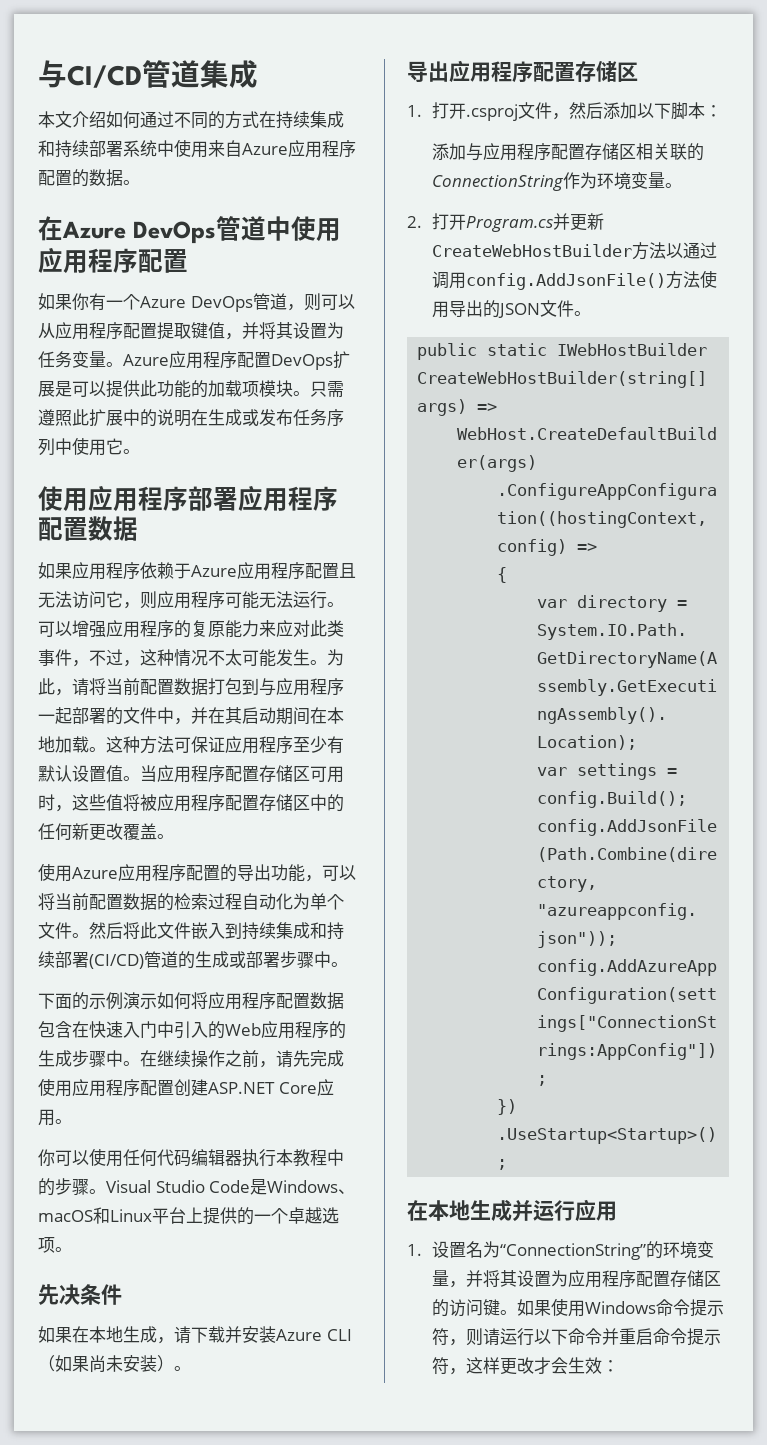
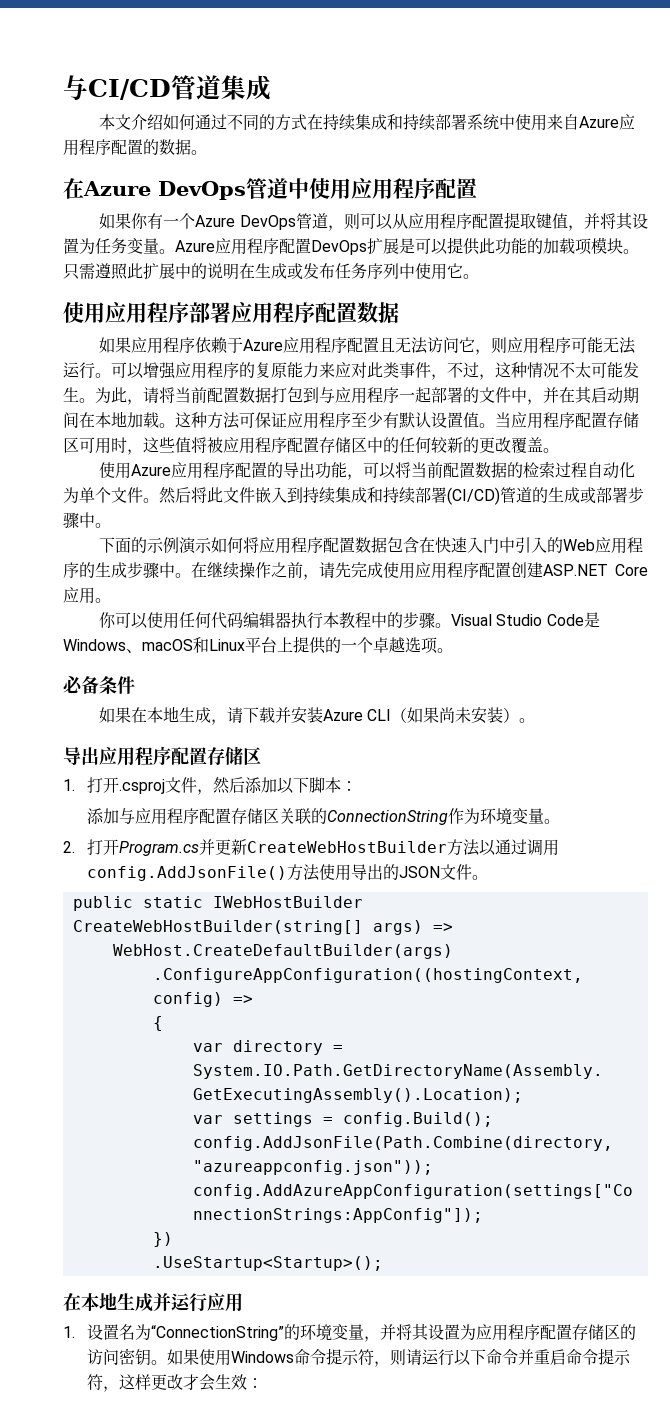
- 当应用程序配置存储区可用时，这些值将被应用程序配置存储区中的任何新更改覆盖。
+ 当应用程序配置存储区可用时，这些值将被应用程序配置存储区中的任何较新的更改覆盖。
- 先决条件
+ 必备条件
- 添加与应用程序配置存储区相关联的ConnectionString作为环境变量。
+ 添加与应用程序配置存储区关联的ConnectionString作为环境变量。
- 1.设置名为“ConnectionString”的环境变量，并将其设置为应用程序配置存储区的访问键。
+ 1.设置名为“ConnectionString”的环境变量，并将其设置为应用程序配置存储区的访问密钥。

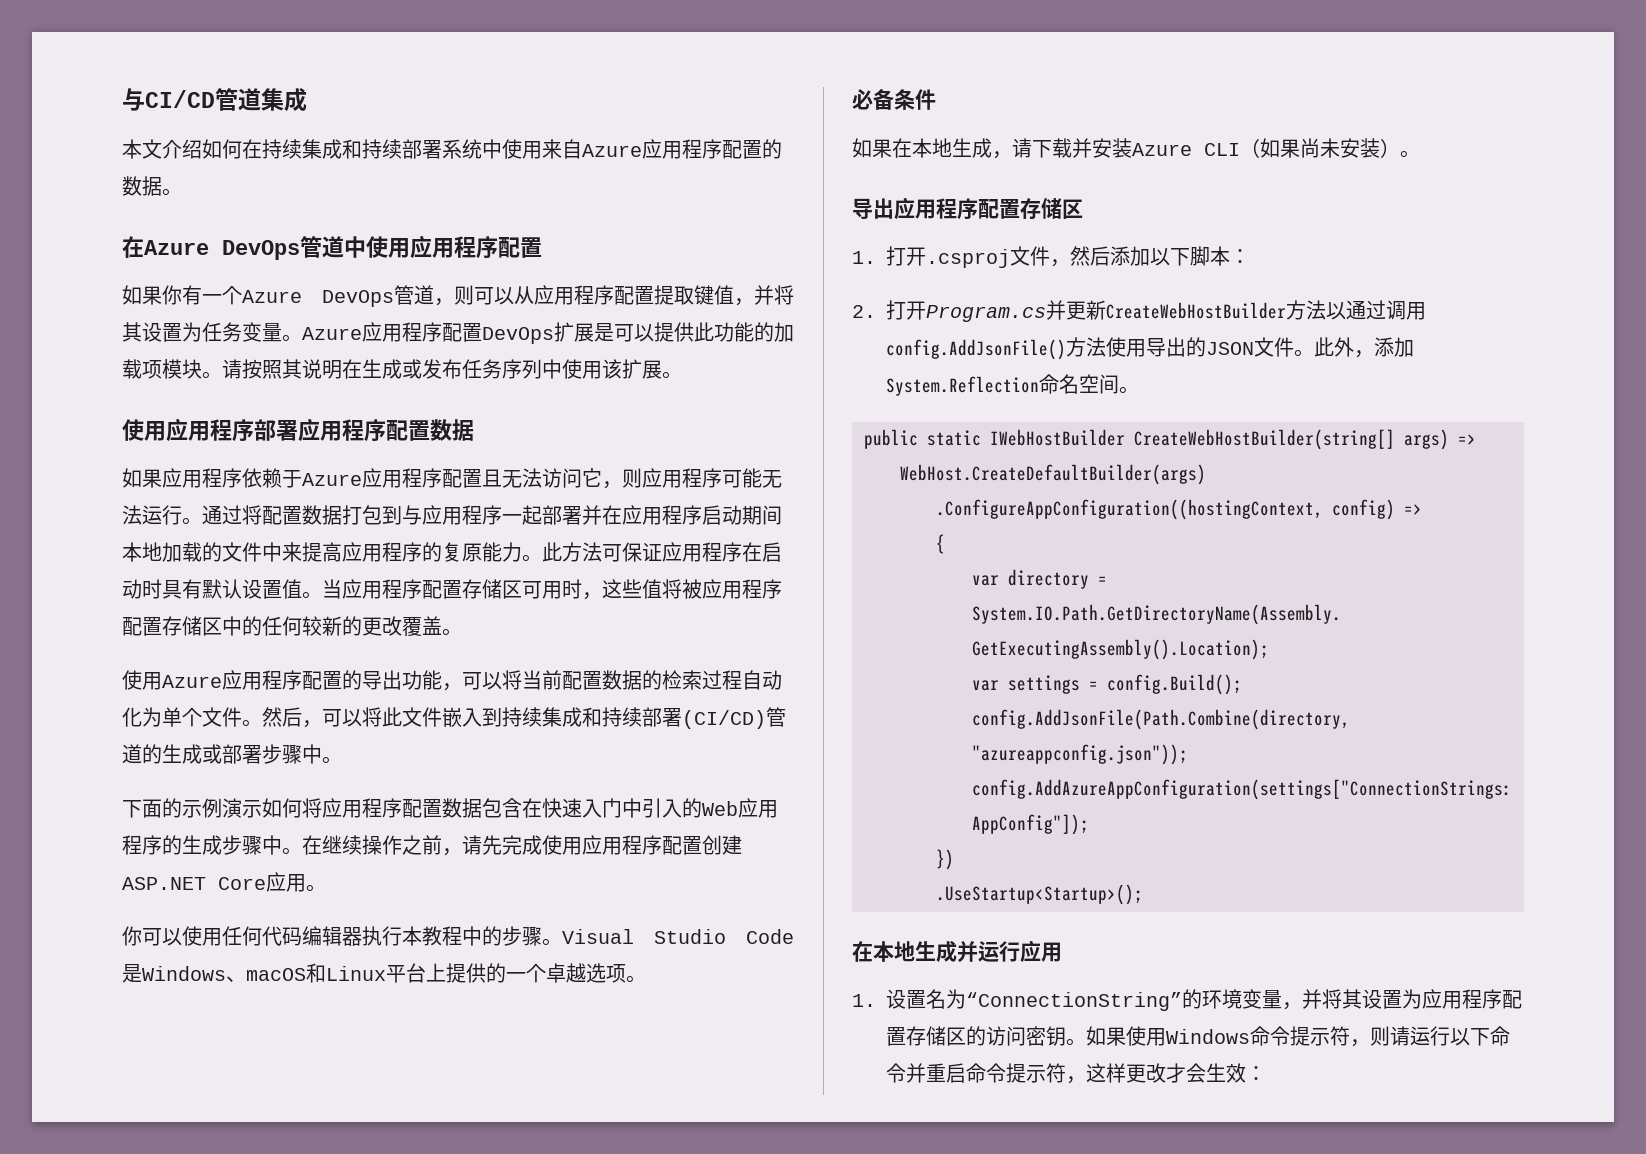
- 本文介绍如何通过不同的方式在持续集成和持续部署系统中使用来自Azure应用程序配置的数据。
+ 本文介绍如何在持续集成和持续部署系统中使用来自Azure应用程序配置的数据。
- 只需遵照此扩展中的说明在生成或发布任务序列中使用它。
+ 请按照其说明在生成或发布任务序列中使用该扩展。
- 可以增强应用程序的复原能力来应对此类事件，不过，这种情况不太可能发生。为此，请将当前配置数据打包到与应用程序一起部署的文件中，并在其启动期间在本地加载。这种方法可保证应用程序至少有默认设置值。
+ 通过将配置数据打包到与应用程序一起部署并在应用程序启动期间本地加载的文件中来提高应用程序的复原能力。此方法可保证应用程序在启动时具有默认设置值。
- 然后将此文件嵌入到持续集成和持续部署(CI/CD)管道的生成或部署步骤中。
+ 然后，可以将此文件嵌入到持续集成和持续部署(CI/CD)管道的生成或部署步骤中。
- 添加与应用程序配置存储区关联的ConnectionString作为环境变量。
+ 此外，添加System.Reflection命名空间。

